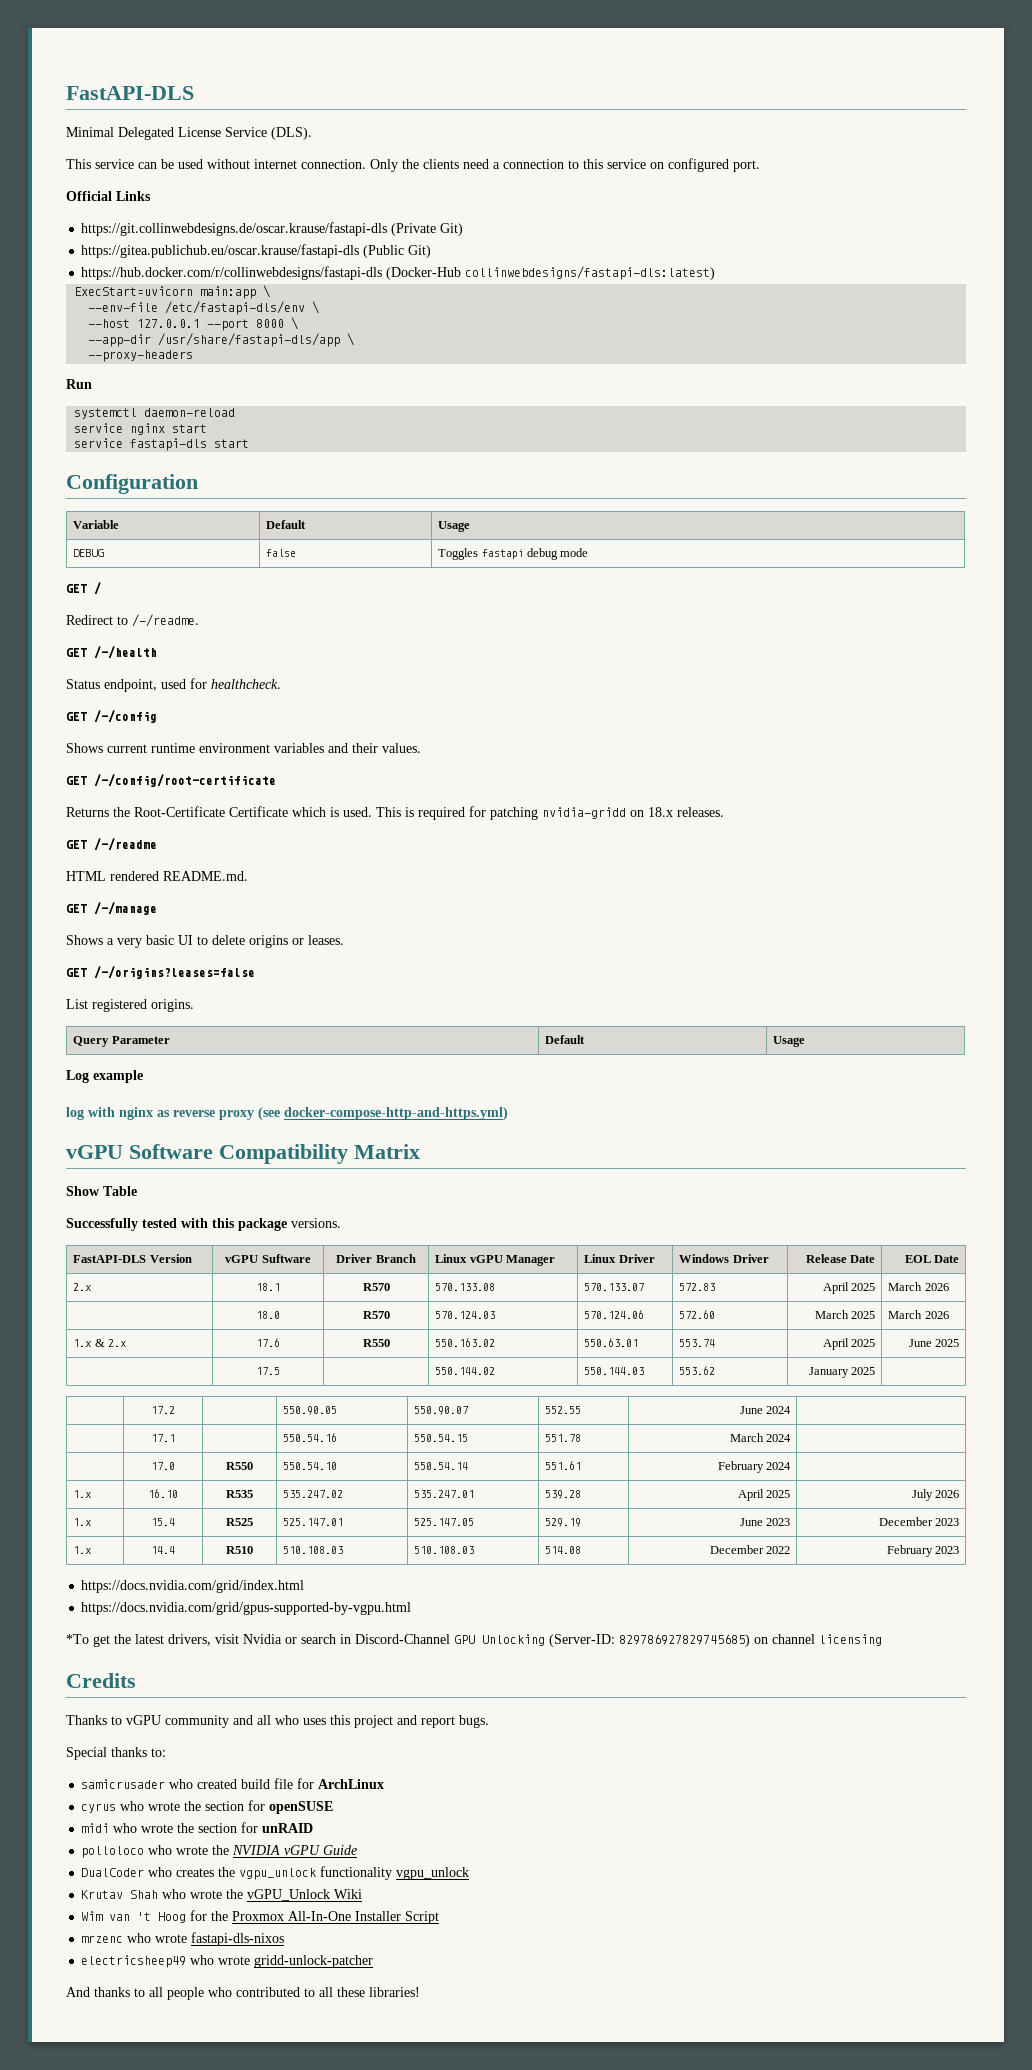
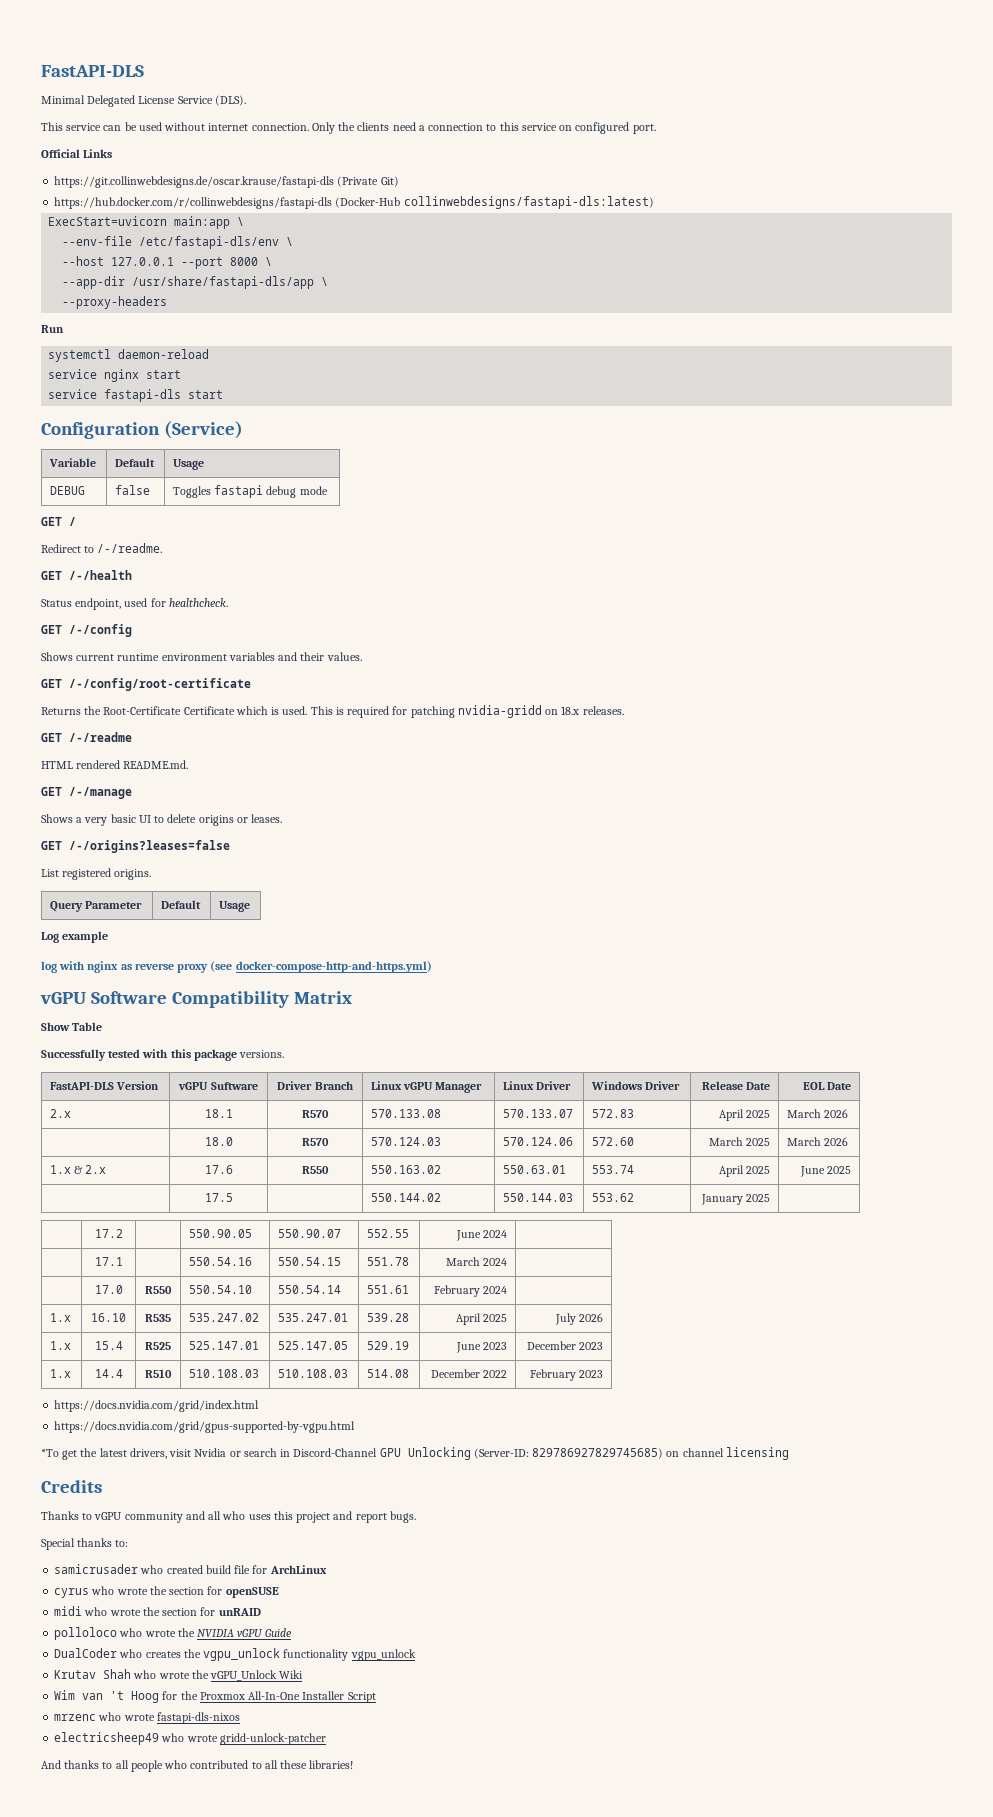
- https://gitea.publichub.eu/oscar.krause/fastapi-dls (Public Git)
- Configuration
+ Configuration (Service)

